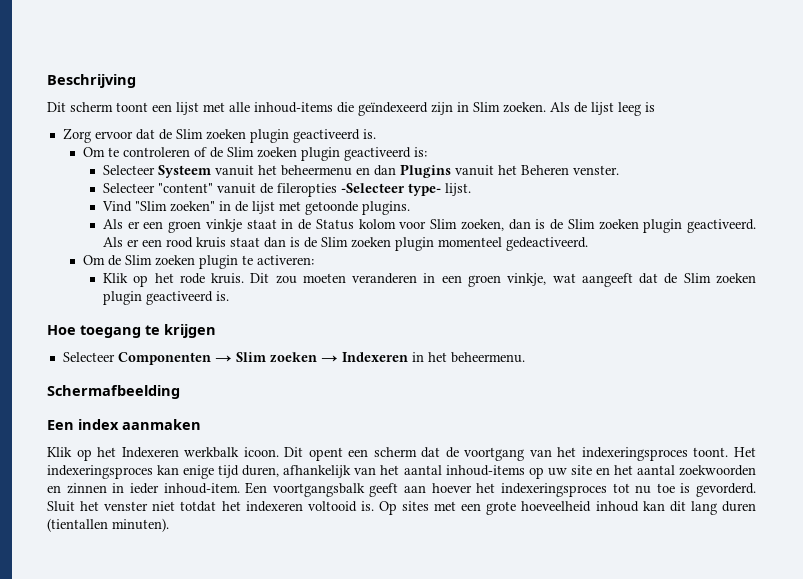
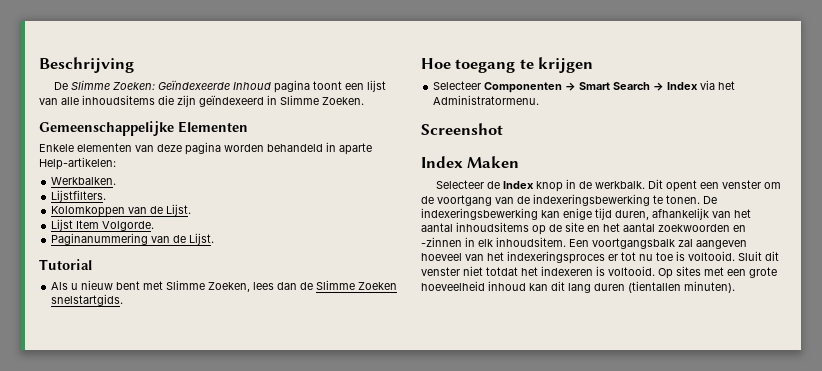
- Dit scherm toont een lijst met alle inhoud-items die geïndexeerd zijn in Slim zoeken. Als de lijst leeg is
- Zorg ervoor dat de Slim zoeken plugin geactiveerd is.
- Om te controleren of de Slim zoeken plugin geactiveerd is:
- Selecteer Systeem vanuit het beheermenu en dan Plugins vanuit het Beheren venster.
- Selecteer "content" vanuit de fileropties -Selecteer type- lijst.
- Vind "Slim zoeken" in de lijst met getoonde plugins.
- Als er een groen vinkje staat in de Status kolom voor Slim zoeken, dan is de Slim zoeken plugin geactiveerd. Als er een rood kruis staat dan is de Slim zoeken plugin momenteel gedeactiveerd.
- Om de Slim zoeken plugin te activeren:
- Klik op het rode kruis. Dit zou moeten veranderen in een groen vinkje, wat aangeeft dat de Slim zoeken plugin geactiveerd is.
+ De Slimme Zoeken: Geïndexeerde Inhoud pagina toont een lijst van alle inhoudsitems die zijn geïndexeerd in Slimme Zoeken.
+ Gemeenschappelijke Elementen
+ Enkele elementen van deze pagina worden behandeld in aparte Help-artikelen:
+ Werkbalken.
+ Lijstfilters.
+ Kolomkoppen van de Lijst.
+ Lijst Item Volgorde.
+ Paginanummering van de Lijst.
+ Tutorial
+ Als u nieuw bent met Slimme Zoeken, lees dan de Slimme Zoeken snelstartgids.
- Selecteer Componenten → Slim zoeken → Indexeren in het beheermenu.
- Schermafbeelding
- Een index aanmaken
- Klik op het Indexeren werkbalk icoon.
+ Selecteer Componenten → Smart Search → Index via het Administratormenu.
+ Screenshot
+ Index Maken
+ Selecteer de Index knop in de werkbalk.
- Dit opent een scherm dat de voortgang van het indexeringsproces toont. Het indexeringsproces kan enige tijd duren, afhankelijk van het aantal inhoud-items op uw site en het aantal zoekwoorden en zinnen in ieder inhoud-item. Een voortgangsbalk geeft aan hoever het indexeringsproces tot nu toe is gevorderd. Sluit het venster niet totdat het indexeren voltooid is.
+ Dit opent een venster om de voortgang van de indexeringsbewerking te tonen. De indexeringsbewerking kan enige tijd duren, afhankelijk van het aantal inhoudsitems op de site en het aantal zoekwoorden en -zinnen in elk inhoudsitem. Een voortgangsbalk zal aangeven hoeveel van het indexeringsproces er tot nu toe is voltooid. Sluit dit venster niet totdat het indexeren is voltooid.

